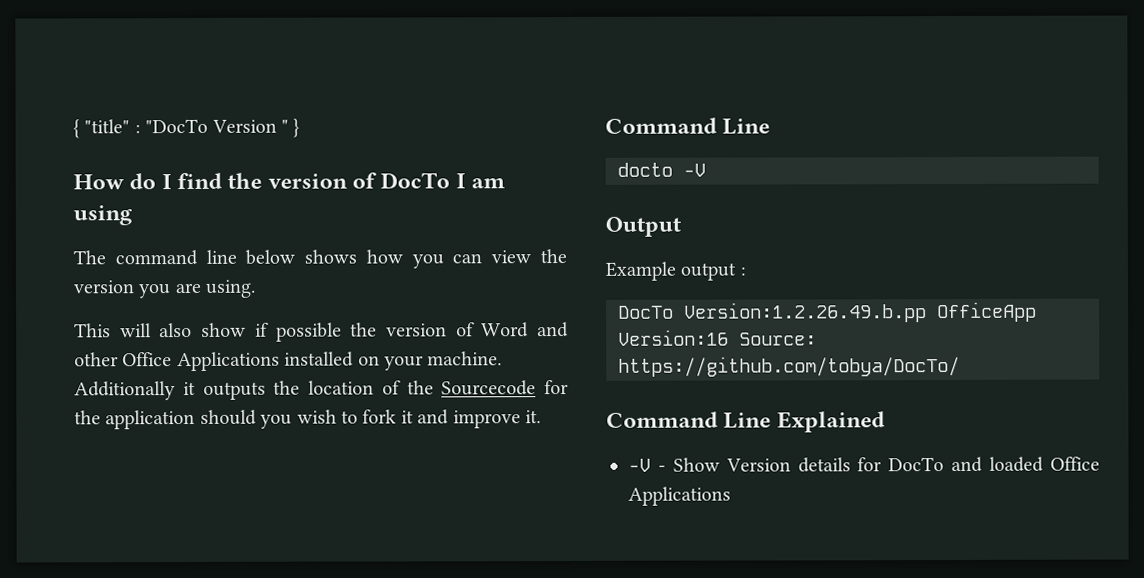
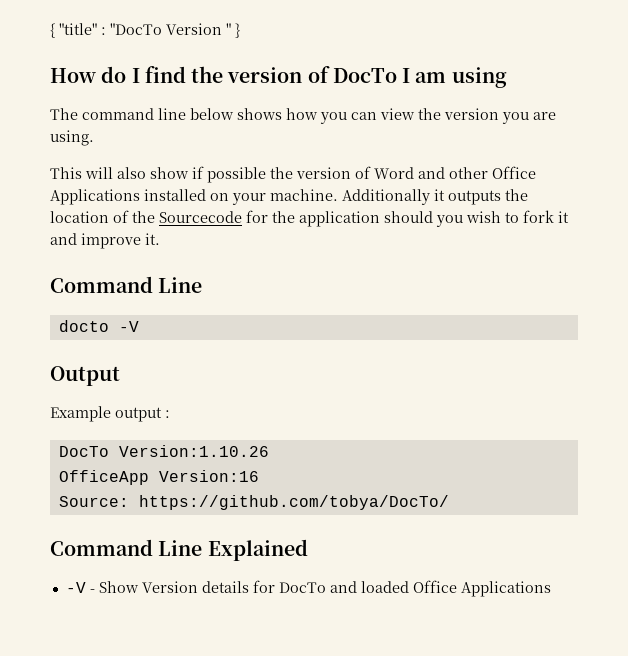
- DocTo Version:1.2.26.49.b.pp OfficeApp Version:16 Source: https://github.com/tobya/DocTo/
+ DocTo Version:1.10.26
+ OfficeApp Version:16
+ Source: https://github.com/tobya/DocTo/

